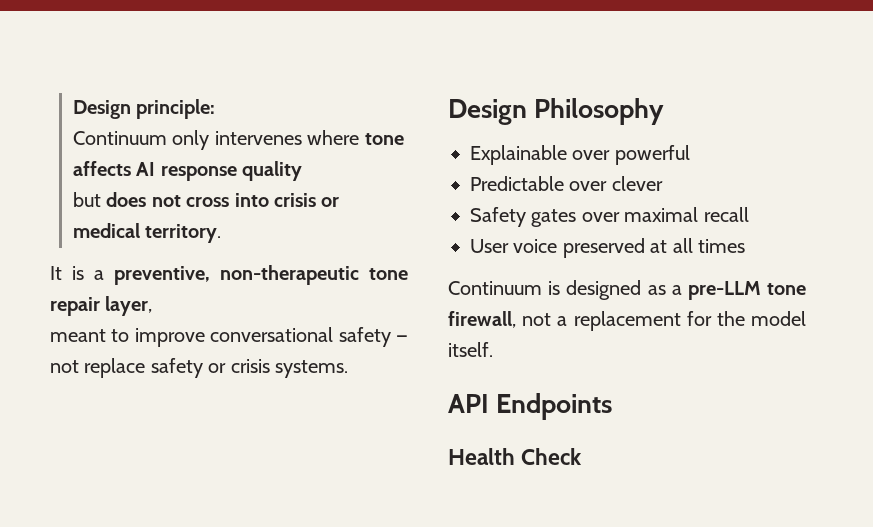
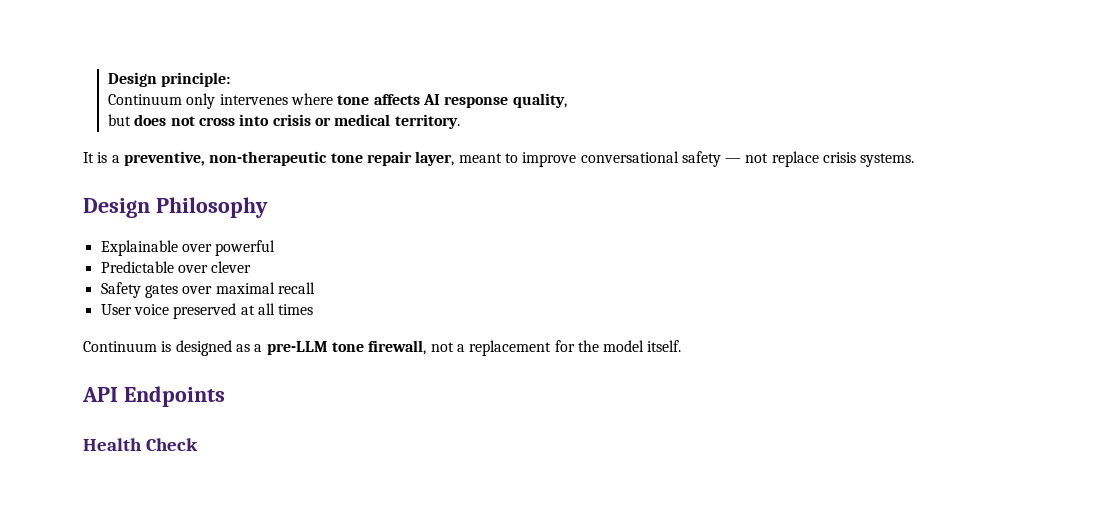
- Continuum only intervenes where tone affects AI response quality
+ Continuum only intervenes where tone affects AI response quality,
- It is a preventive, non-therapeutic tone repair layer,
- meant to improve conversational safety — not replace safety or crisis systems.
+ It is a preventive, non-therapeutic tone repair layer, meant to improve conversational safety — not replace crisis systems.

